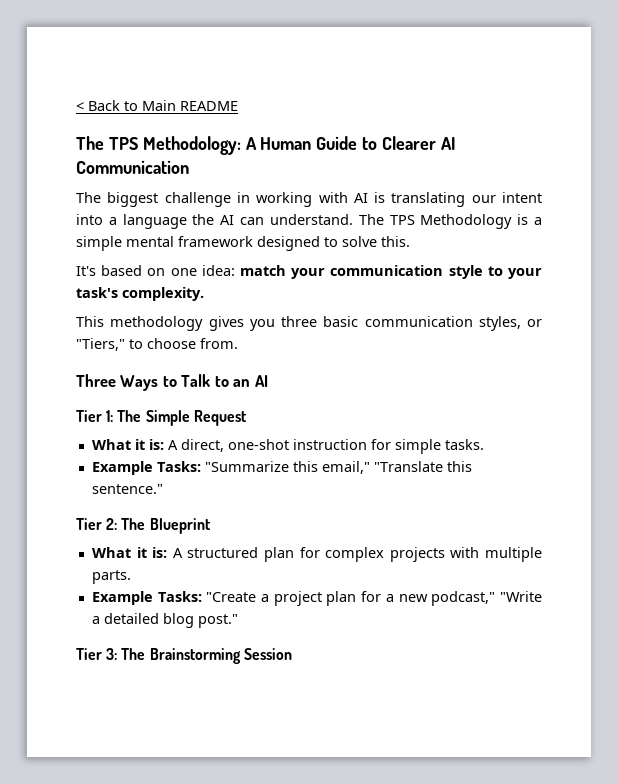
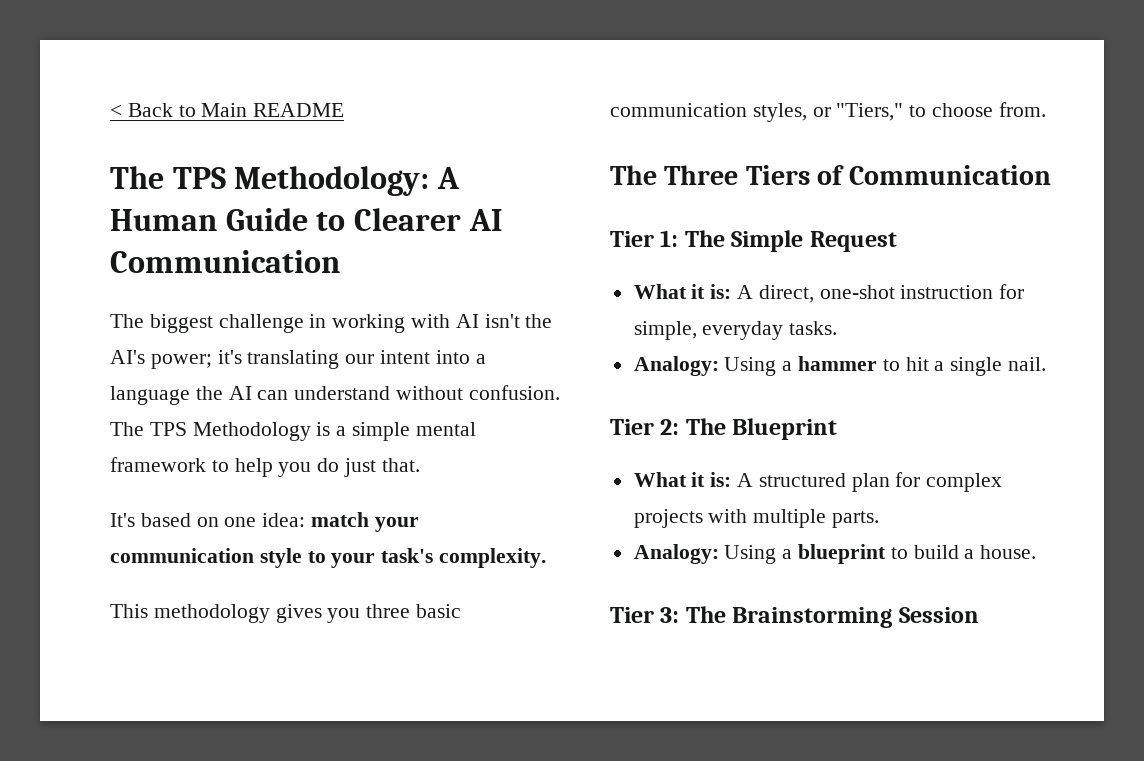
- The biggest challenge in working with AI is translating our intent into a language the AI can understand.
+ The biggest challenge in working with AI isn't the AI's power; it's translating our intent into a language the AI can understand without confusion.
- The TPS Methodology is a simple mental framework designed to solve this.
+ The TPS Methodology is a simple mental framework to help you do just that.
- Three Ways to Talk to an AI
+ The Three Tiers of Communication
- What it is: A direct, one-shot instruction for simple tasks.
+ What it is: A direct, one-shot instruction for simple, everyday tasks.
- Example Tasks: "Summarize this email," "Translate this sentence."
+ Analogy: Using a hammer to hit a single nail.
- Example Tasks: "Create a project plan for a new podcast," "Write a detailed blog post."
+ Analogy: Using a blueprint to build a house.

